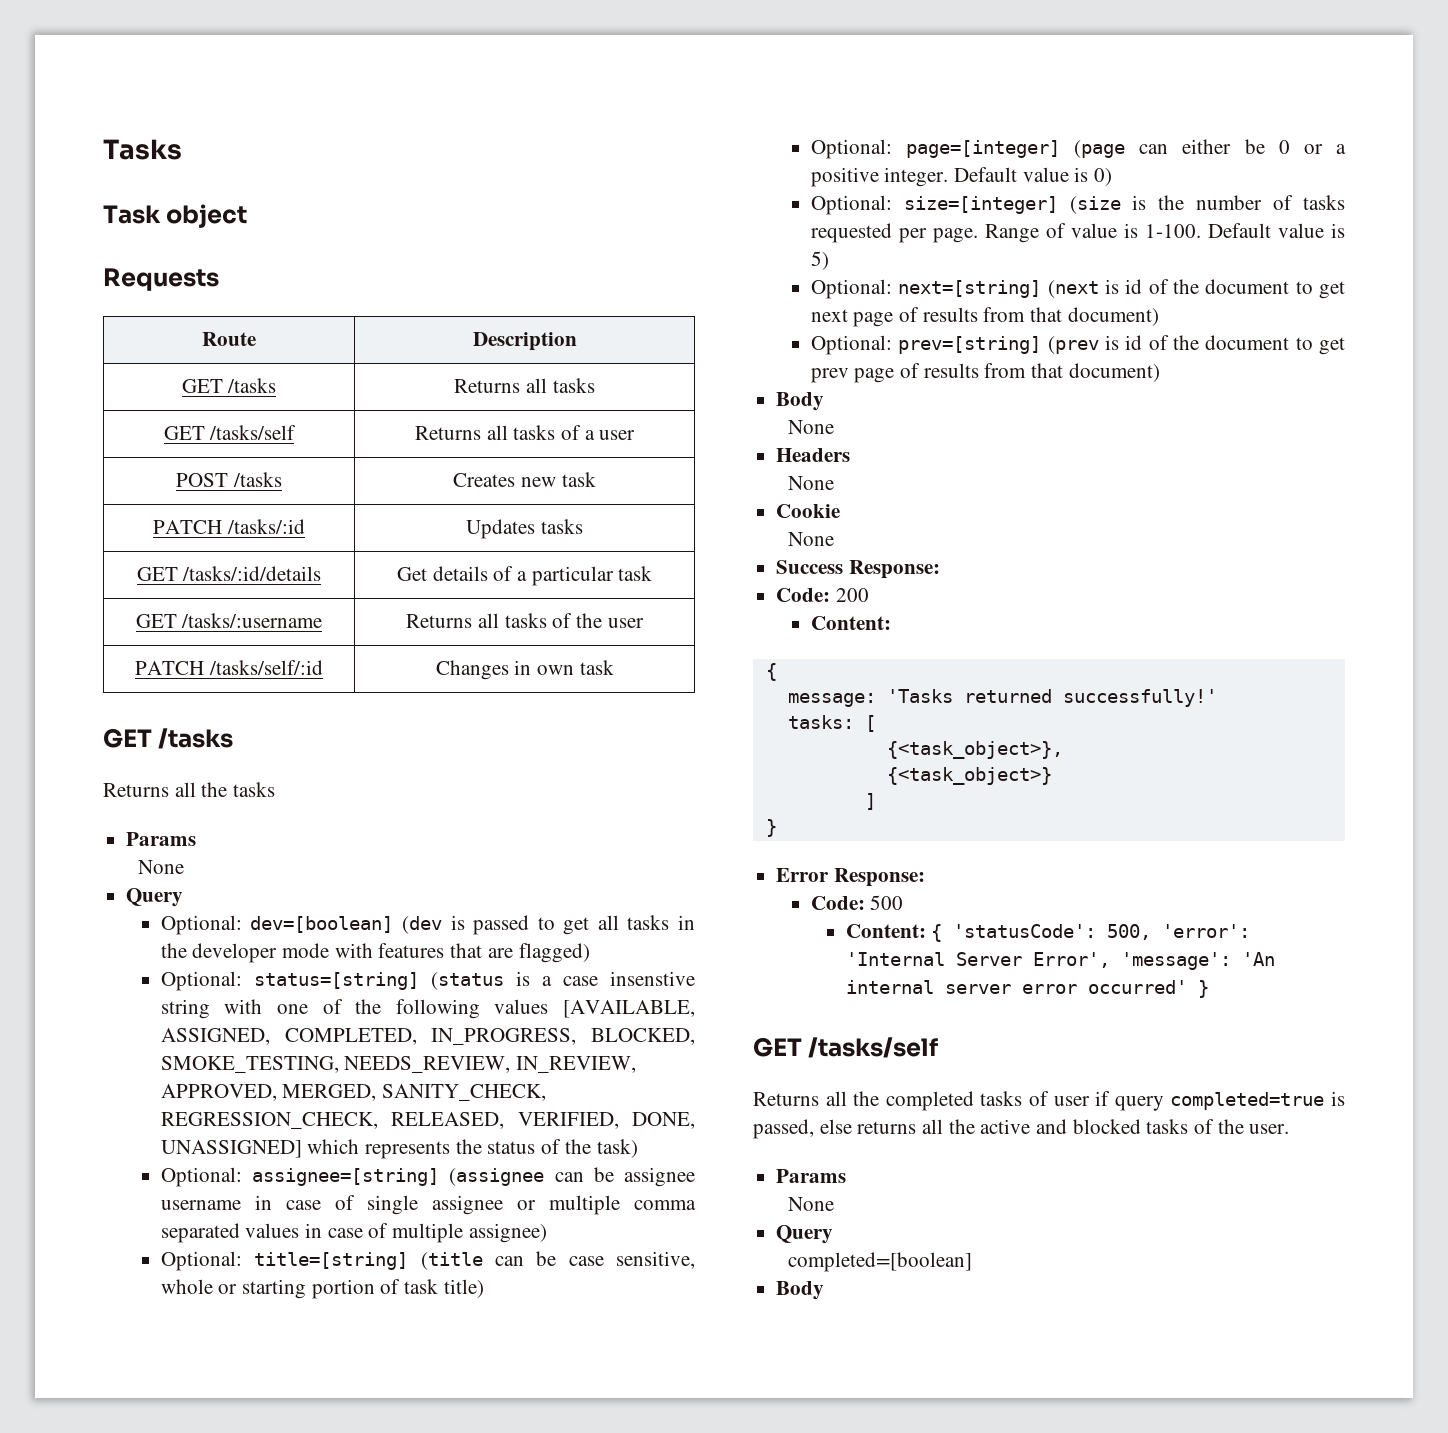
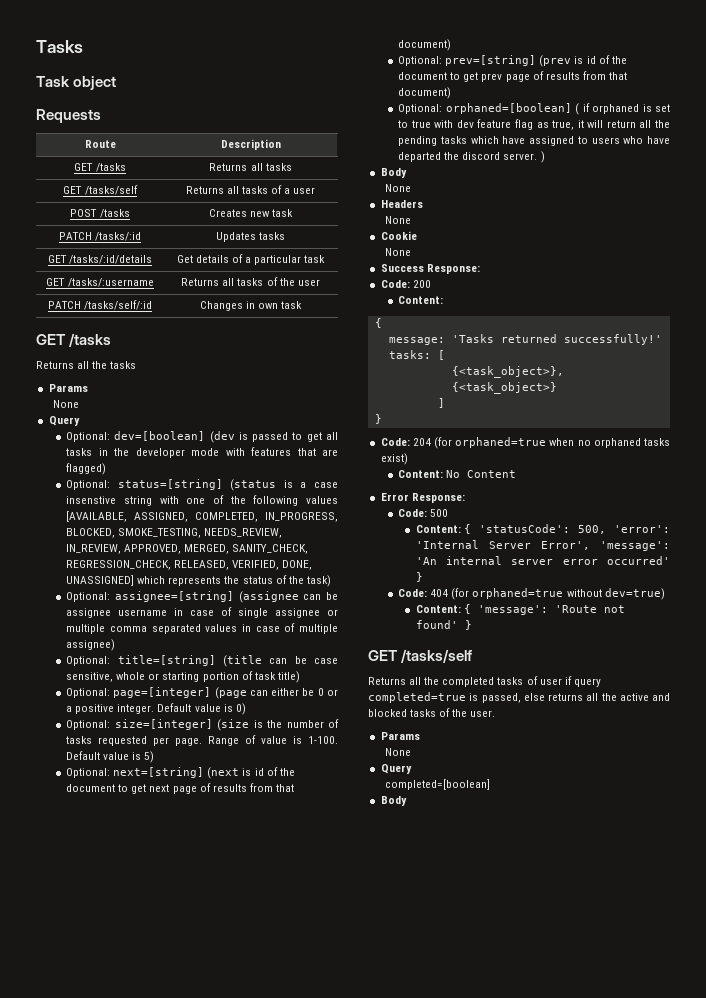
+ Optional: orphaned=[boolean] ( if orphaned is set to true with dev feature flag as true, it will return all the pending tasks which have assigned to users who have departed the discord server. )
+ Code: 204 (for orphaned=true when no orphaned tasks exist)
+ Content: No Content
+ Code: 404 (for orphaned=true without dev=true)
+ Content: { 'message': 'Route not found' }

